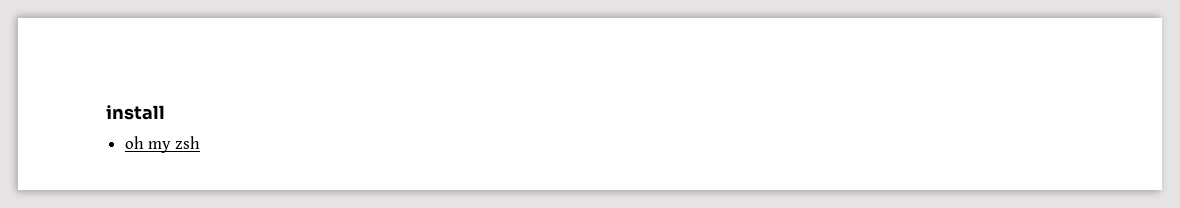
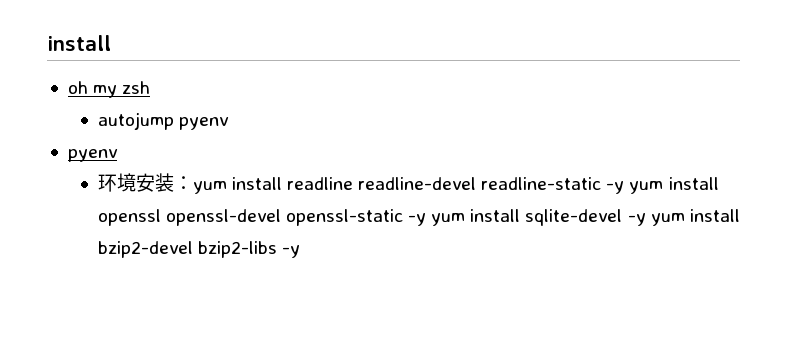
+ autojump pyenv
+ pyenv
+ 环境安装：yum install readline readline-devel readline-static -y yum install openssl openssl-devel openssl-static -y yum install sqlite-devel -y yum install bzip2-devel bzip2-libs -y

